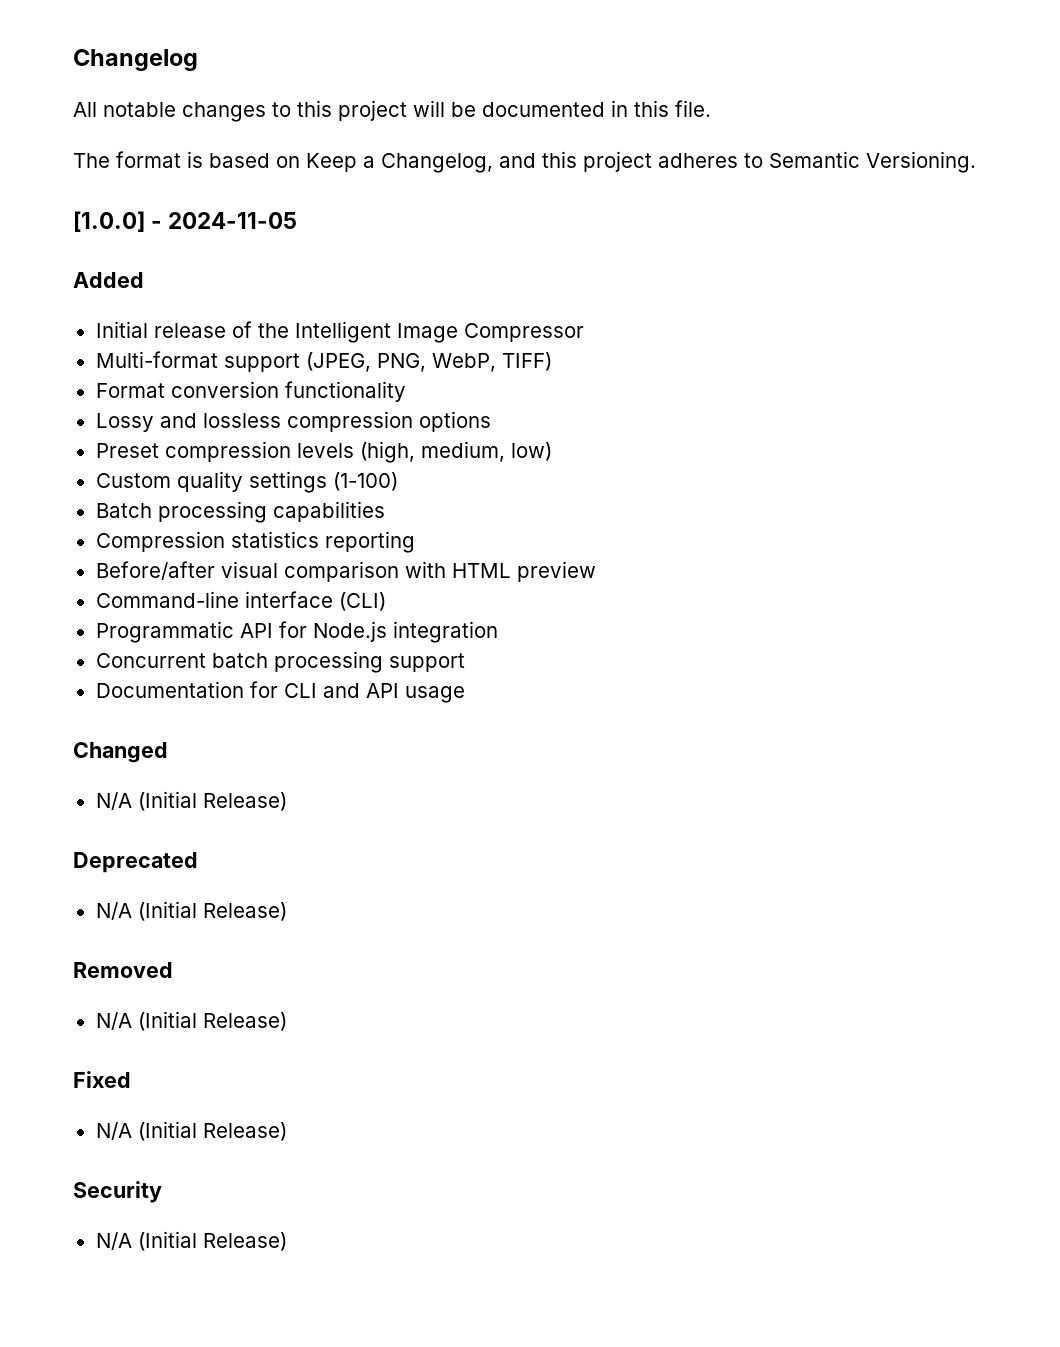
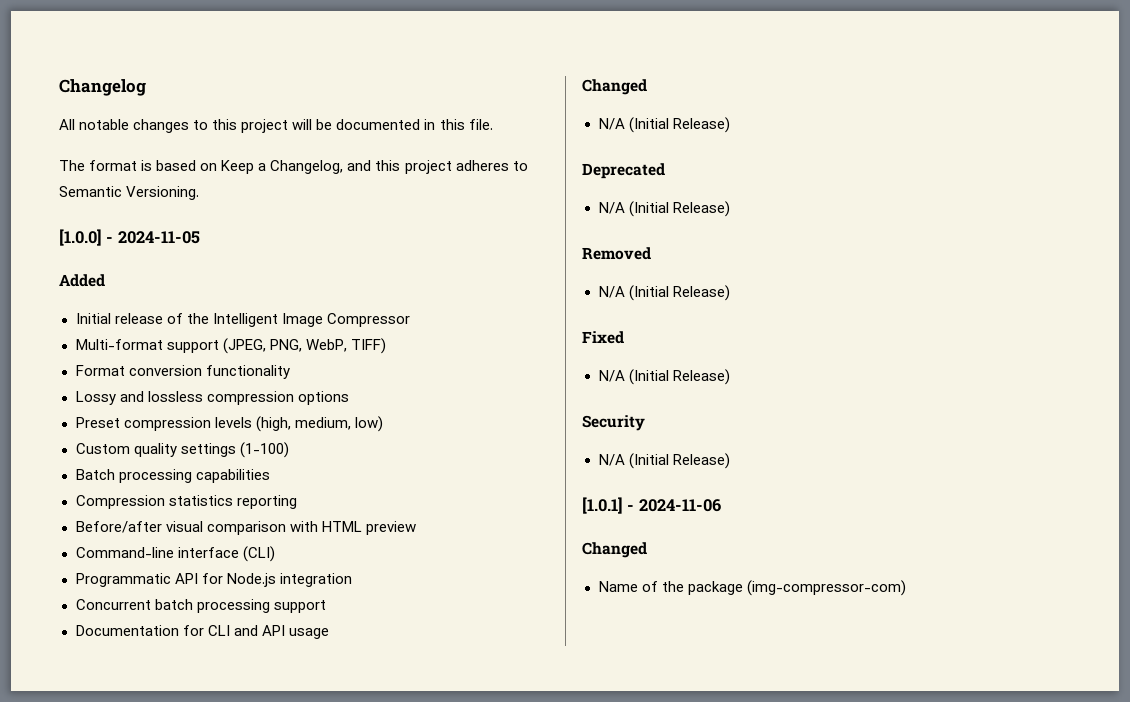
+ [1.0.1] - 2024-11-06
+ Changed
+ Name of the package (img-compressor-com)

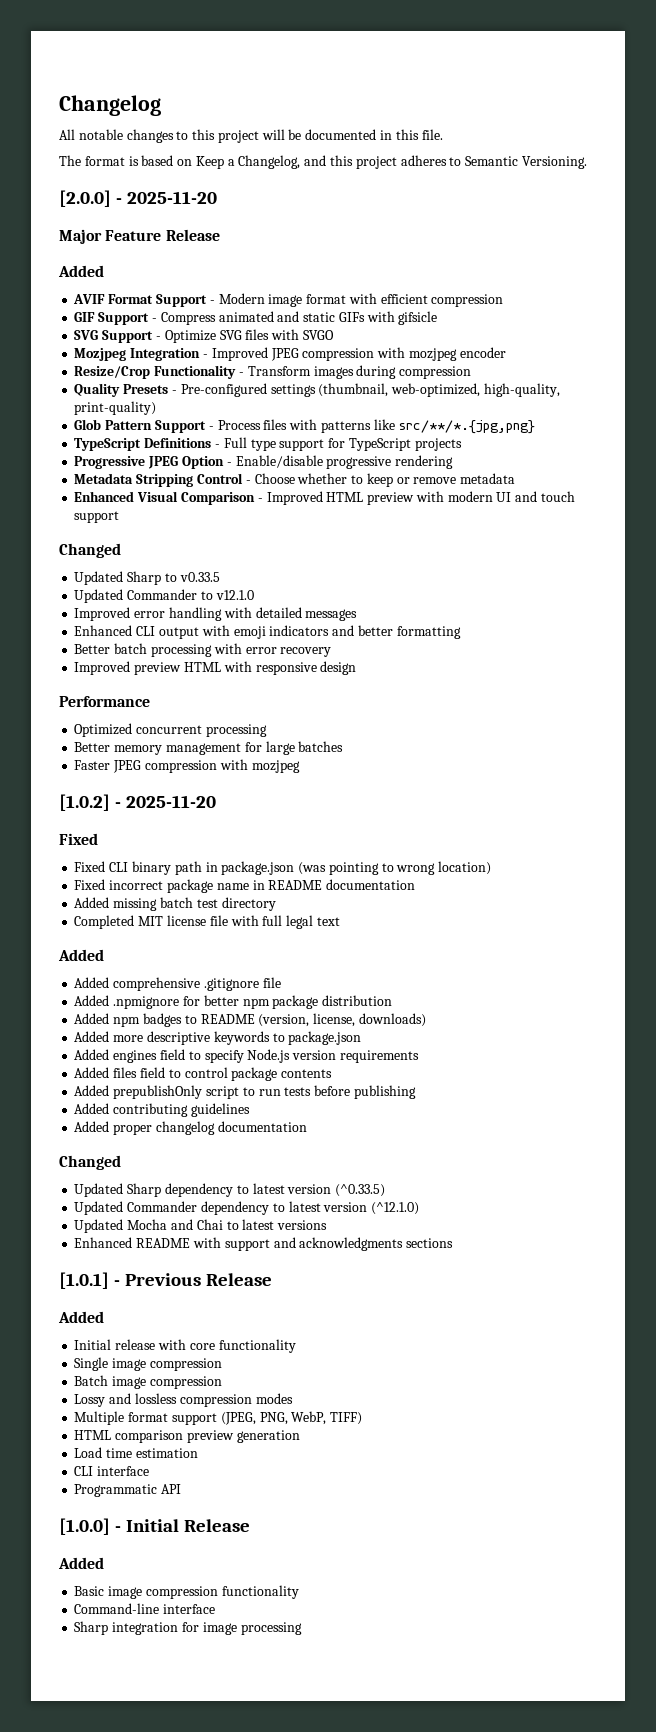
- [1.0.0] - 2024-11-05
+ [2.0.0] - 2025-11-20
+ Major Feature Release
  Added
- Initial release of the Intelligent Image Compressor
- Multi-format support (JPEG, PNG, WebP, TIFF)
+ AVIF Format Support - Modern image format with efficient compression
+ GIF Support - Compress animated and static GIFs with gifsicle
+ SVG Support - Optimize SVG files with SVGO
+ Mozjpeg Integration - Improved JPEG compression with mozjpeg encoder
+ Resize/Crop Functionality - Transform images during compression
+ Quality Presets - Pre-configured settings (thumbnail, web-optimized, high-quality, print-quality)
+ Glob Pattern Support - Process files with patterns like src/**/*.{jpg,png}
+ TypeScript Definitions - Full type support for TypeScript projects
+ Progressive JPEG Option - Enable/disable progressive rendering
+ Metadata Stripping Control - Choose whether to keep or remove metadata
+ Enhanced Visual Comparison - Improved HTML preview with modern UI and touch support
+ Changed
+ Updated Sharp to v0.33.5
+ Updated Commander to v12.1.0
+ Improved error handling with detailed messages
+ Enhanced CLI output with emoji indicators and better formatting
+ Better batch processing with error recovery
+ Improved preview HTML with responsive design
+ Performance
+ Optimized concurrent processing
+ Better memory management for large batches
+ Faster JPEG compression with mozjpeg
+ [1.0.2] - 2025-11-20
+ Fixed
+ Fixed CLI binary path in package.json (was pointing to wrong location)
+ Fixed incorrect package name in README documentation
+ Added missing batch test directory
+ Completed MIT license file with full legal text
+ Added
+ Added comprehensive .gitignore file
+ Added .npmignore for better npm package distribution
+ Added npm badges to README (version, license, downloads)
+ Added more descriptive keywords to package.json
+ Added engines field to specify Node.js version requirements
+ Added files field to control package contents
+ Added prepublishOnly script to run tests before publishing
+ Added contributing guidelines
+ Added proper changelog documentation
+ Changed
+ Updated Sharp dependency to latest version (^0.33.5)
+ Updated Commander dependency to latest version (^12.1.0)
+ Updated Mocha and Chai to latest versions
+ Enhanced README with support and acknowledgments sections
+ [1.0.1] - Previous Release
+ Added
+ Initial release with core functionality
+ Single image compression
+ Batch image compression
+ Lossy and lossless compression modes
+ Multiple format support (JPEG, PNG, WebP, TIFF)
- Format conversion functionality
- Lossy and lossless compression options
- Preset compression levels (high, medium, low)
- Custom quality settings (1-100)
- Batch processing capabilities
- Compression statistics reporting
- Before/after visual comparison with HTML preview
- Command-line interface (CLI)
- Programmatic API for Node.js integration
- Concurrent batch processing support
- Documentation for CLI and API usage
- Changed
- N/A (Initial Release)
- Deprecated
- N/A (Initial Release)
- Removed
- N/A (Initial Release)
- Fixed
- N/A (Initial Release)
- Security
- N/A (Initial Release)
- [1.0.1] - 2024-11-06
- Changed
- Name of the package (img-compressor-com)
+ HTML comparison preview generation
+ Load time estimation
+ CLI interface
+ Programmatic API
+ [1.0.0] - Initial Release
+ Added
+ Basic image compression functionality
+ Command-line interface
+ Sharp integration for image processing

